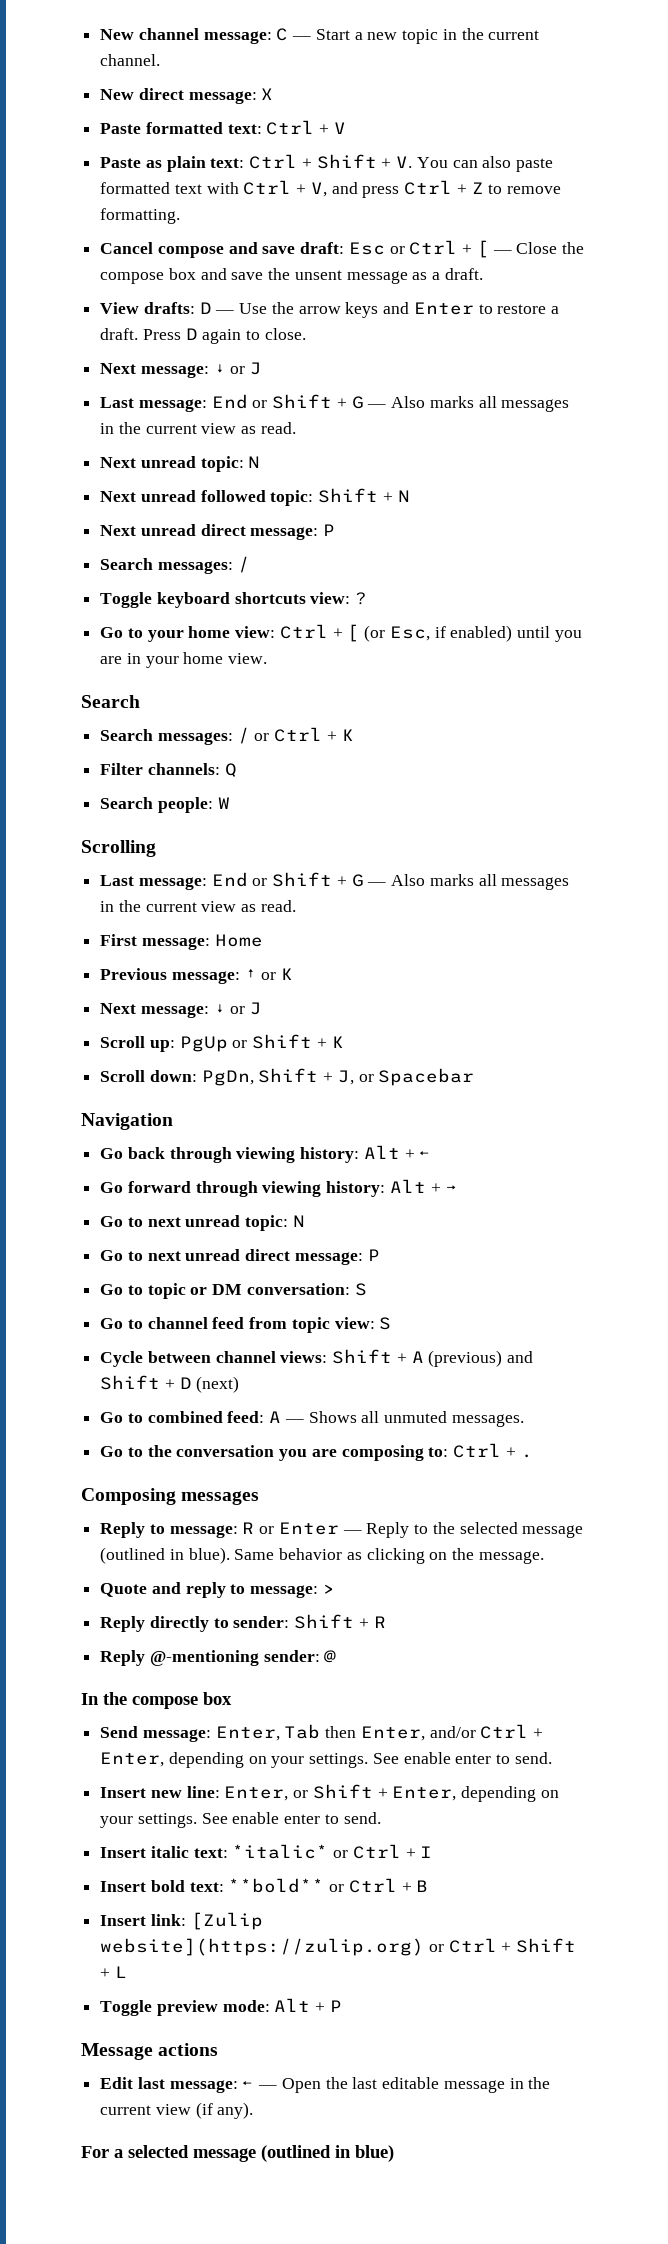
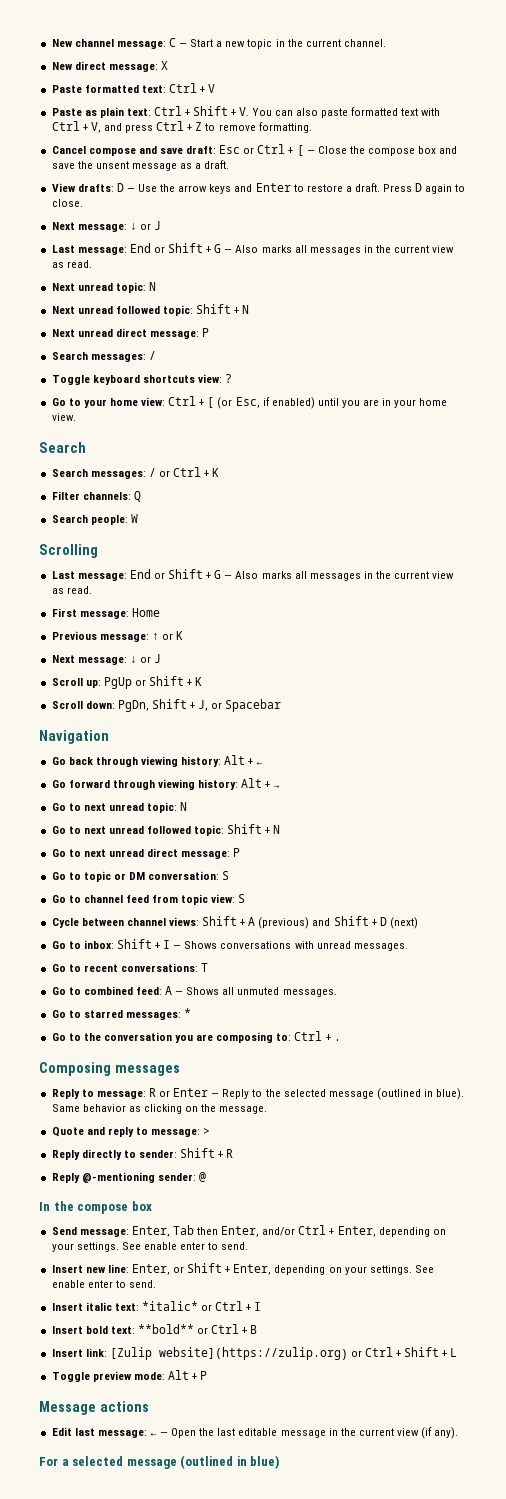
+ Go to next unread followed topic: Shift + N
+ Go to inbox: Shift + I — Shows conversations with unread messages.
+ Go to recent conversations: T
+ Go to starred messages: *

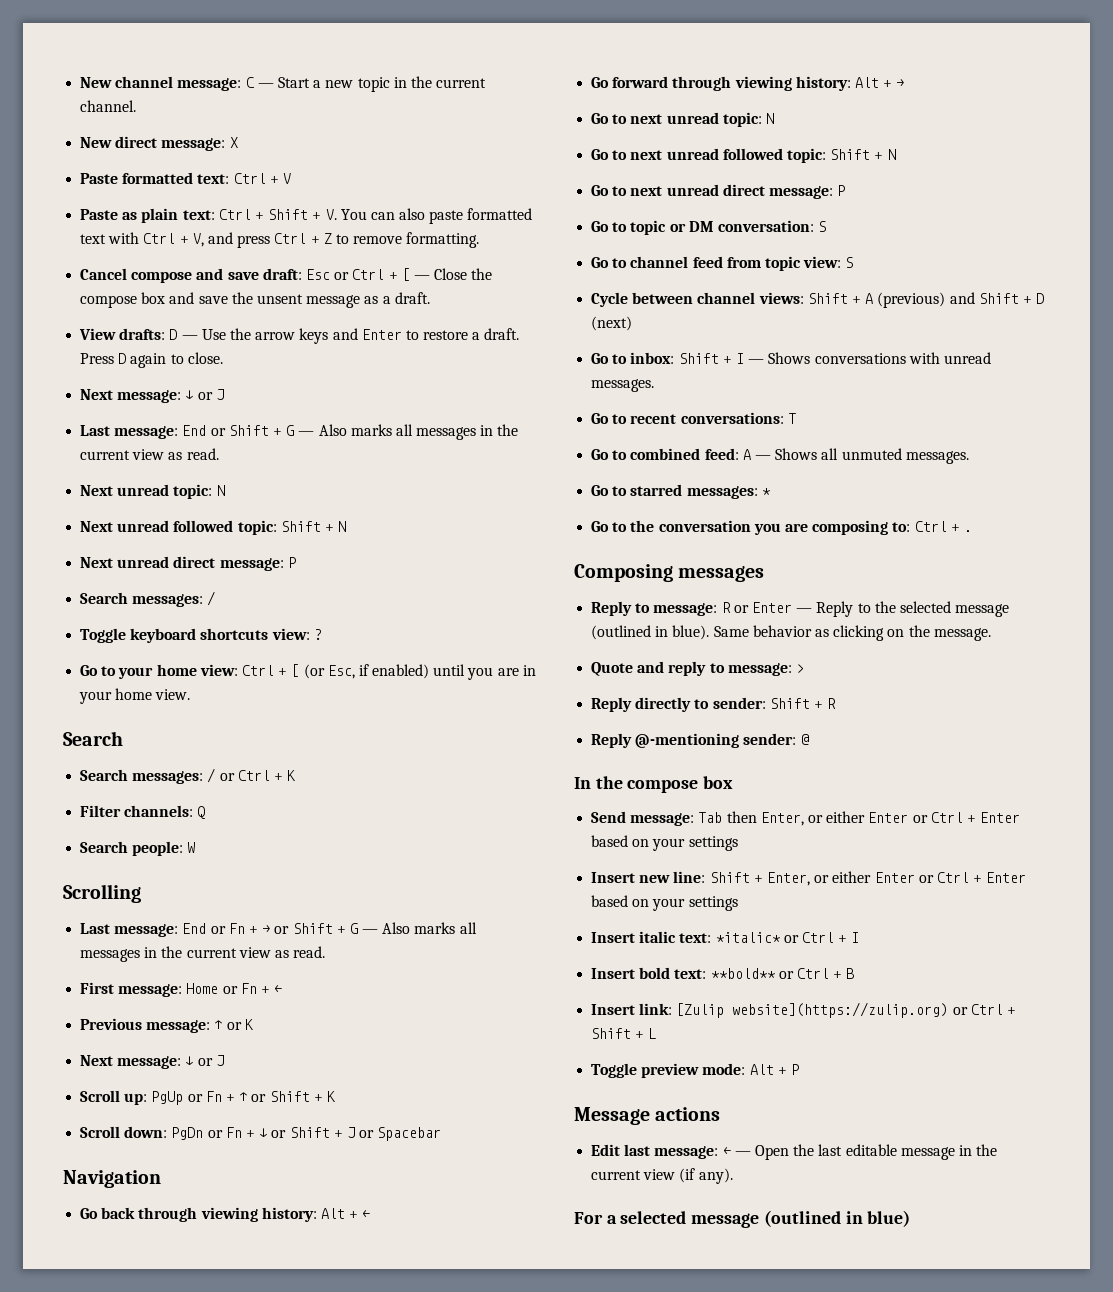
  Scrolling
- Last message: End or Shift + G — Also marks all messages in the current view as read.
+ Last message: End or Fn + → or Shift + G — Also marks all messages in the current view as read.
- First message: Home
+ First message: Home or Fn + ←
- Scroll up: PgUp or Shift + K
+ Scroll up: PgUp or Fn + ↑ or Shift + K
- Scroll down: PgDn, Shift + J, or Spacebar
+ Scroll down: PgDn or Fn + ↓ or Shift + J or Spacebar
- Send message: Enter, Tab then Enter, and/or Ctrl + Enter, depending on your settings. See enable enter to send.
+ Send message: Tab then Enter, or either Enter or Ctrl + Enter based on your settings
- Insert new line: Enter, or Shift + Enter, depending on your settings. See enable enter to send.
+ Insert new line: Shift + Enter, or either Enter or Ctrl + Enter based on your settings

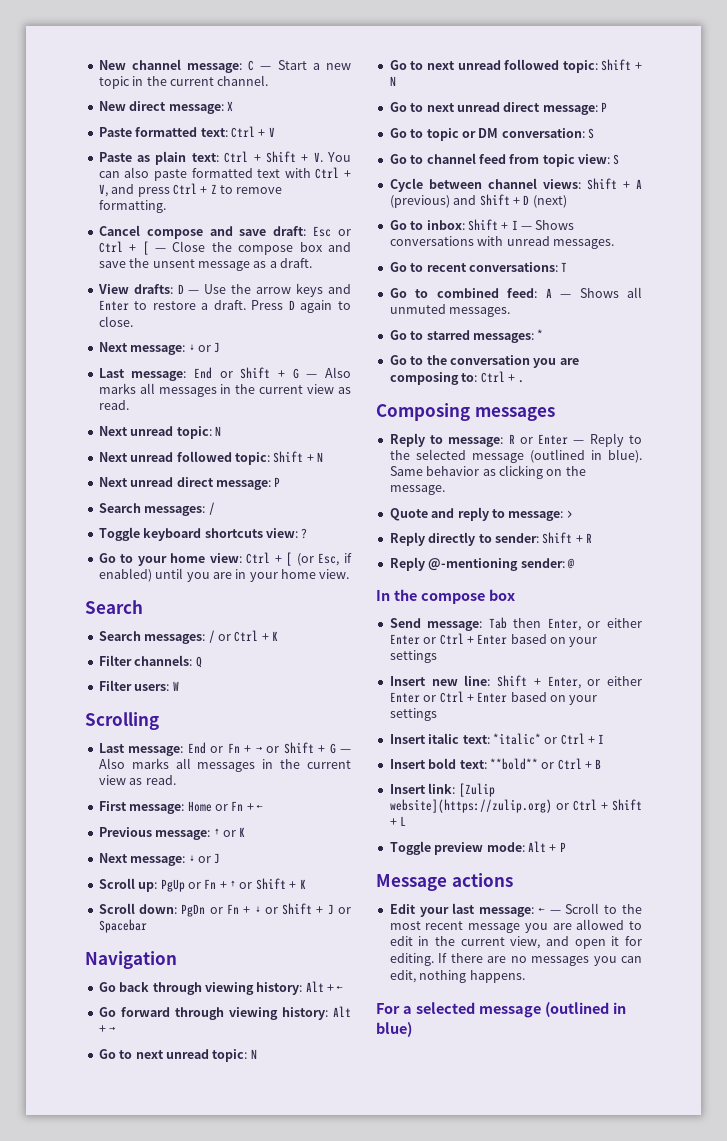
- Search people: W
+ Filter users: W
- Edit last message: ← — Open the last editable message in the current view (if any).
+ Edit your last message: ← — Scroll to the most recent message you are allowed to edit in the current view, and open it for editing. If there are no messages you can edit, nothing happens.

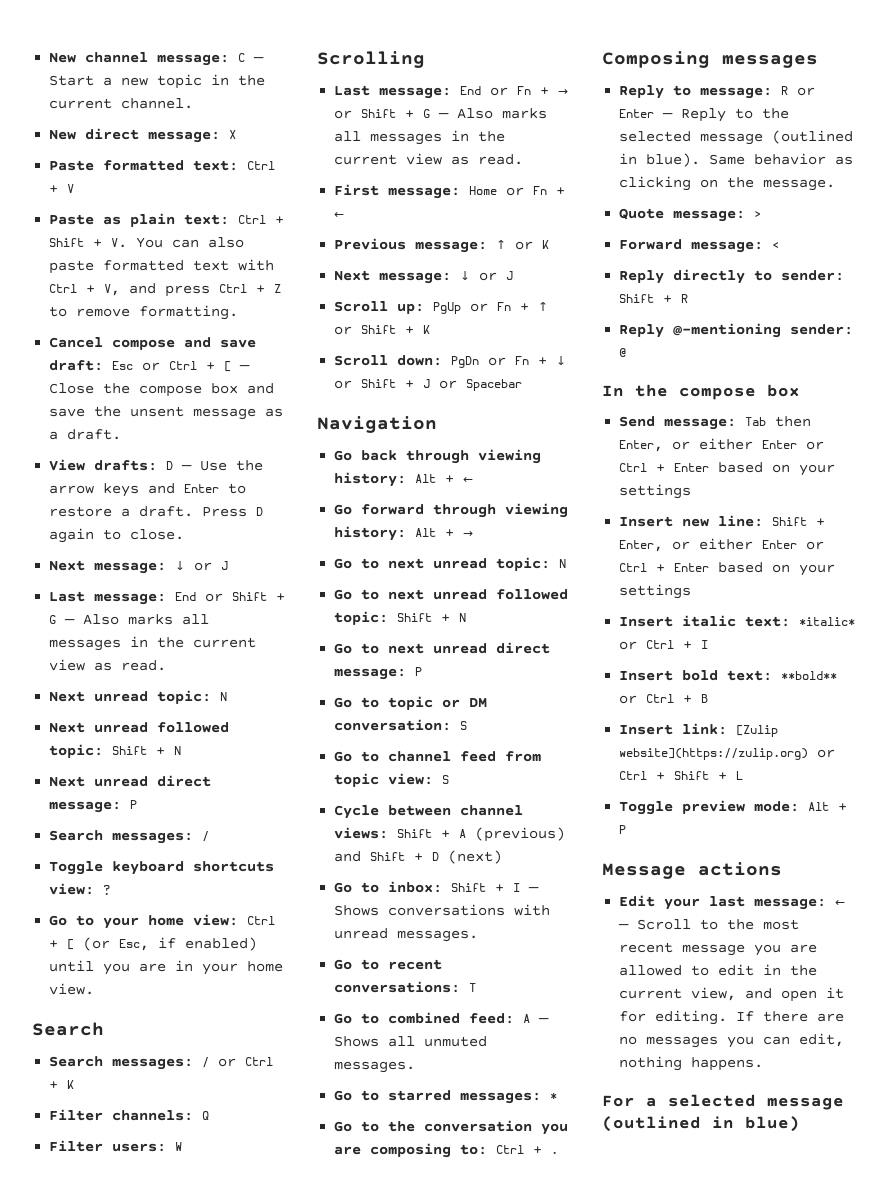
- Quote and reply to message: >
+ Quote message: >
+ Forward message: <

